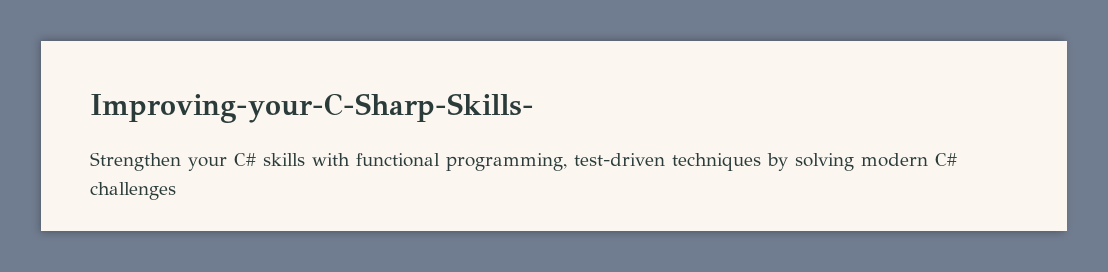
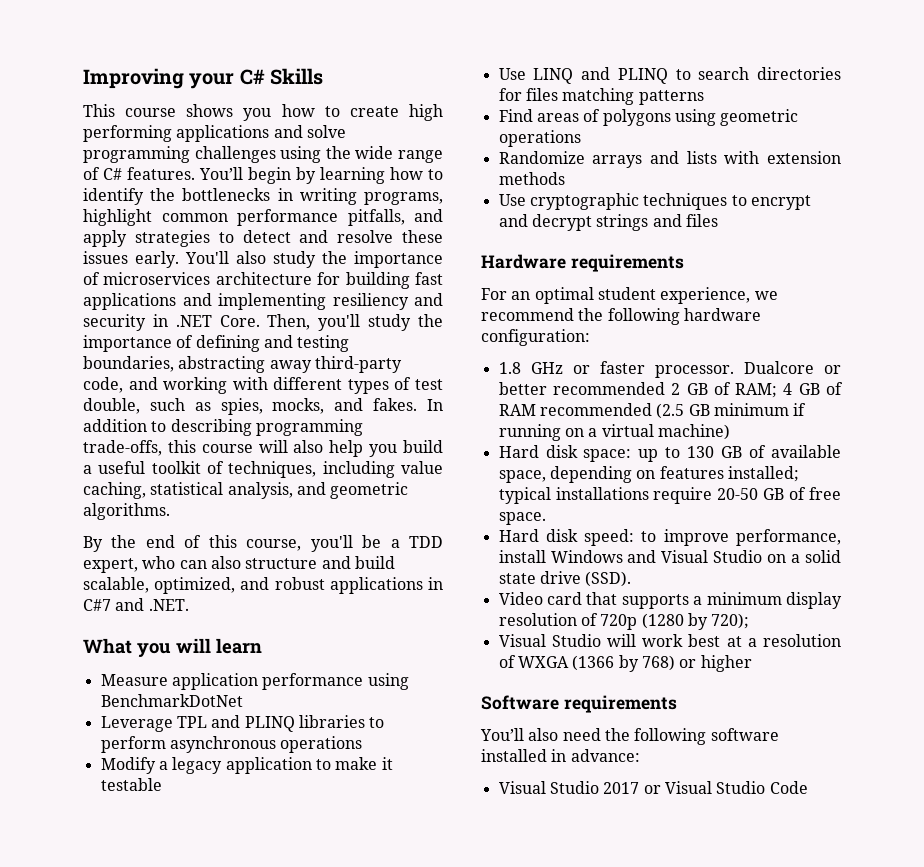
- Improving-your-C-Sharp-Skills-
- Strengthen your C# skills with functional programming, test-driven techniques by solving modern C# challenges
+ Improving your C# Skills
+ This course shows you how to create high performing applications and solve programming challenges using the wide range of C# features. You’ll begin by learning how to identify the bottlenecks in writing programs, highlight common performance pitfalls, and apply strategies to detect and resolve these issues early. You'll also study the importance of microservices architecture for building fast applications and implementing resiliency and security in .NET Core. Then, you'll study the importance of defining and testing boundaries, abstracting away third-party code, and working with different types of test double, such as spies, mocks, and fakes. In addition to describing programming trade-offs, this course will also help you build a useful toolkit of techniques, including value caching, statistical analysis, and geometric algorithms.
+ By the end of this course, you'll be a TDD expert, who can also structure and build scalable, optimized, and robust applications in C#7 and .NET.
+ What you will learn
+ Measure application performance using BenchmarkDotNet
+ Leverage TPL and PLINQ libraries to perform asynchronous operations
+ Modify a legacy application to make it testable
+ Use LINQ and PLINQ to search directories for files matching patterns
+ Find areas of polygons using geometric operations
+ Randomize arrays and lists with extension methods
+ Use cryptographic techniques to encrypt and decrypt strings and files
+ Hardware requirements
+ For an optimal student experience, we recommend the following hardware configuration:
+ 1.8 GHz or faster processor. Dualcore or better recommended 2 GB of RAM; 4 GB of RAM recommended (2.5 GB minimum if running on a virtual machine)
+ Hard disk space: up to 130 GB of available space, depending on features installed; typical installations require 20-50 GB of free space.
+ Hard disk speed: to improve performance, install Windows and Visual Studio on a solid state drive (SSD).
+ Video card that supports a minimum display resolution of 720p (1280 by 720);
+ Visual Studio will work best at a resolution of WXGA (1366 by 768) or higher
+ Software requirements
+ You’ll also need the following software installed in advance:
+ Visual Studio 2017 or Visual Studio Code

